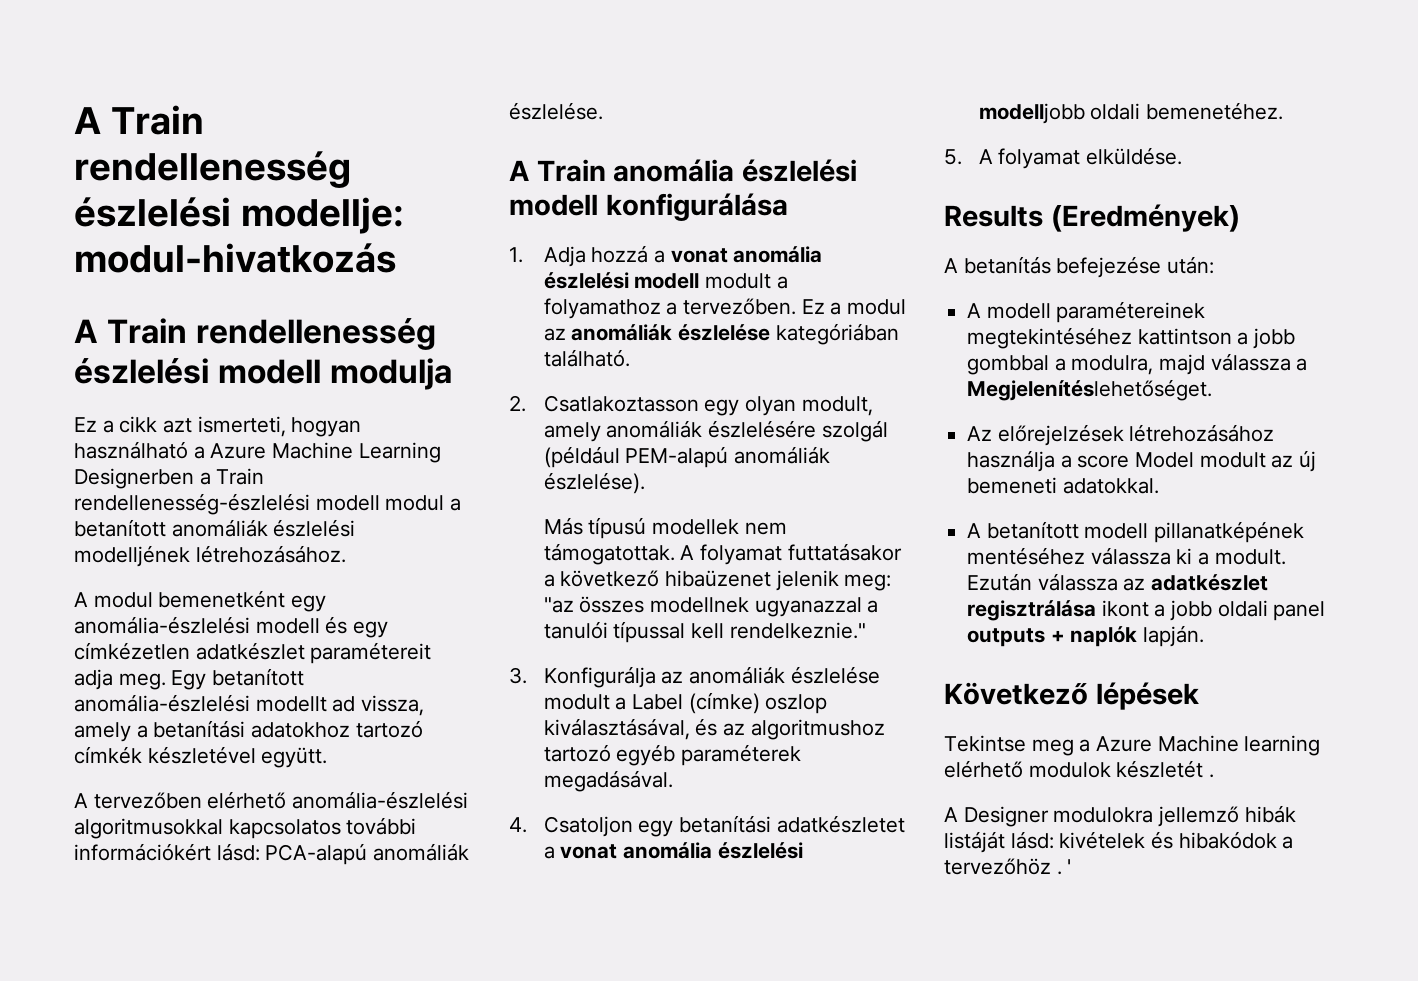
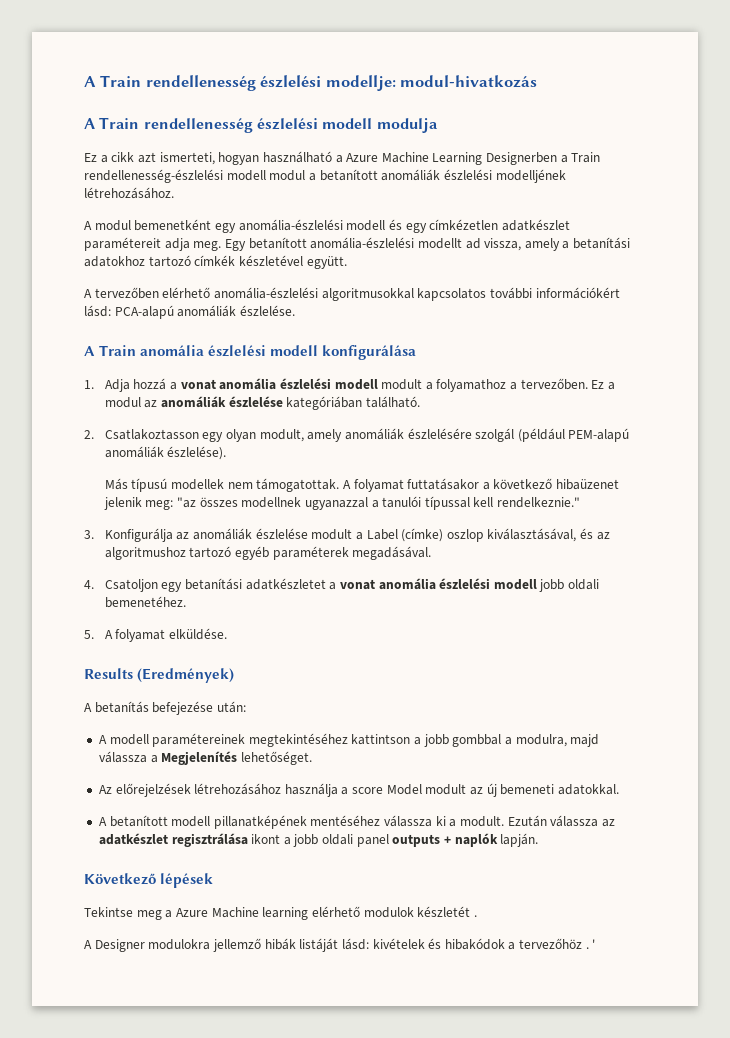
- 4. Csatoljon egy betanítási adatkészletet a vonat anomália észlelési modelljobb oldali bemenetéhez.
+ 4. Csatoljon egy betanítási adatkészletet a vonat anomália észlelési modell jobb oldali bemenetéhez.
- A modell paramétereinek megtekintéséhez kattintson a jobb gombbal a modulra, majd válassza a Megjelenítéslehetőséget.
+ A modell paramétereinek megtekintéséhez kattintson a jobb gombbal a modulra, majd válassza a Megjelenítés lehetőséget.

